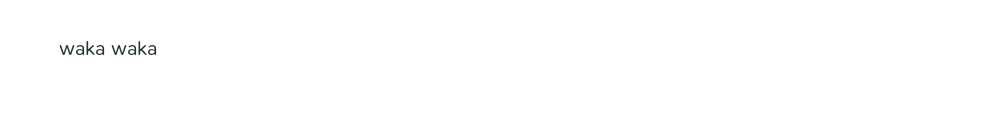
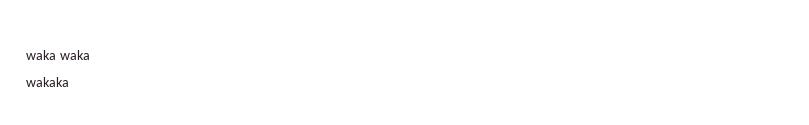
+ wakaka

